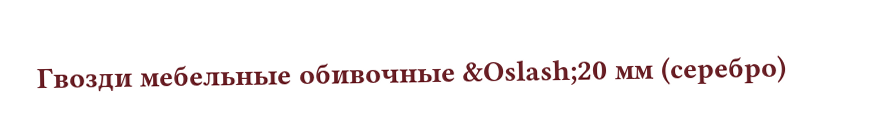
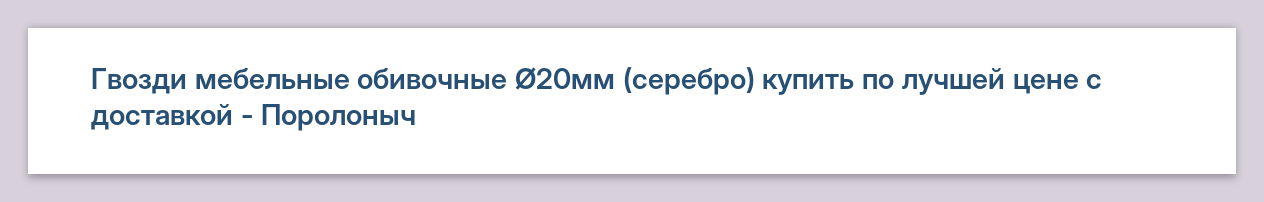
- Гвозди мебельные обивочные &Oslash;20 мм (серебро)
+ Гвозди мебельные обивочные Ø20мм (серебро) купить по лучшей цене с доставкой - Поролоныч

